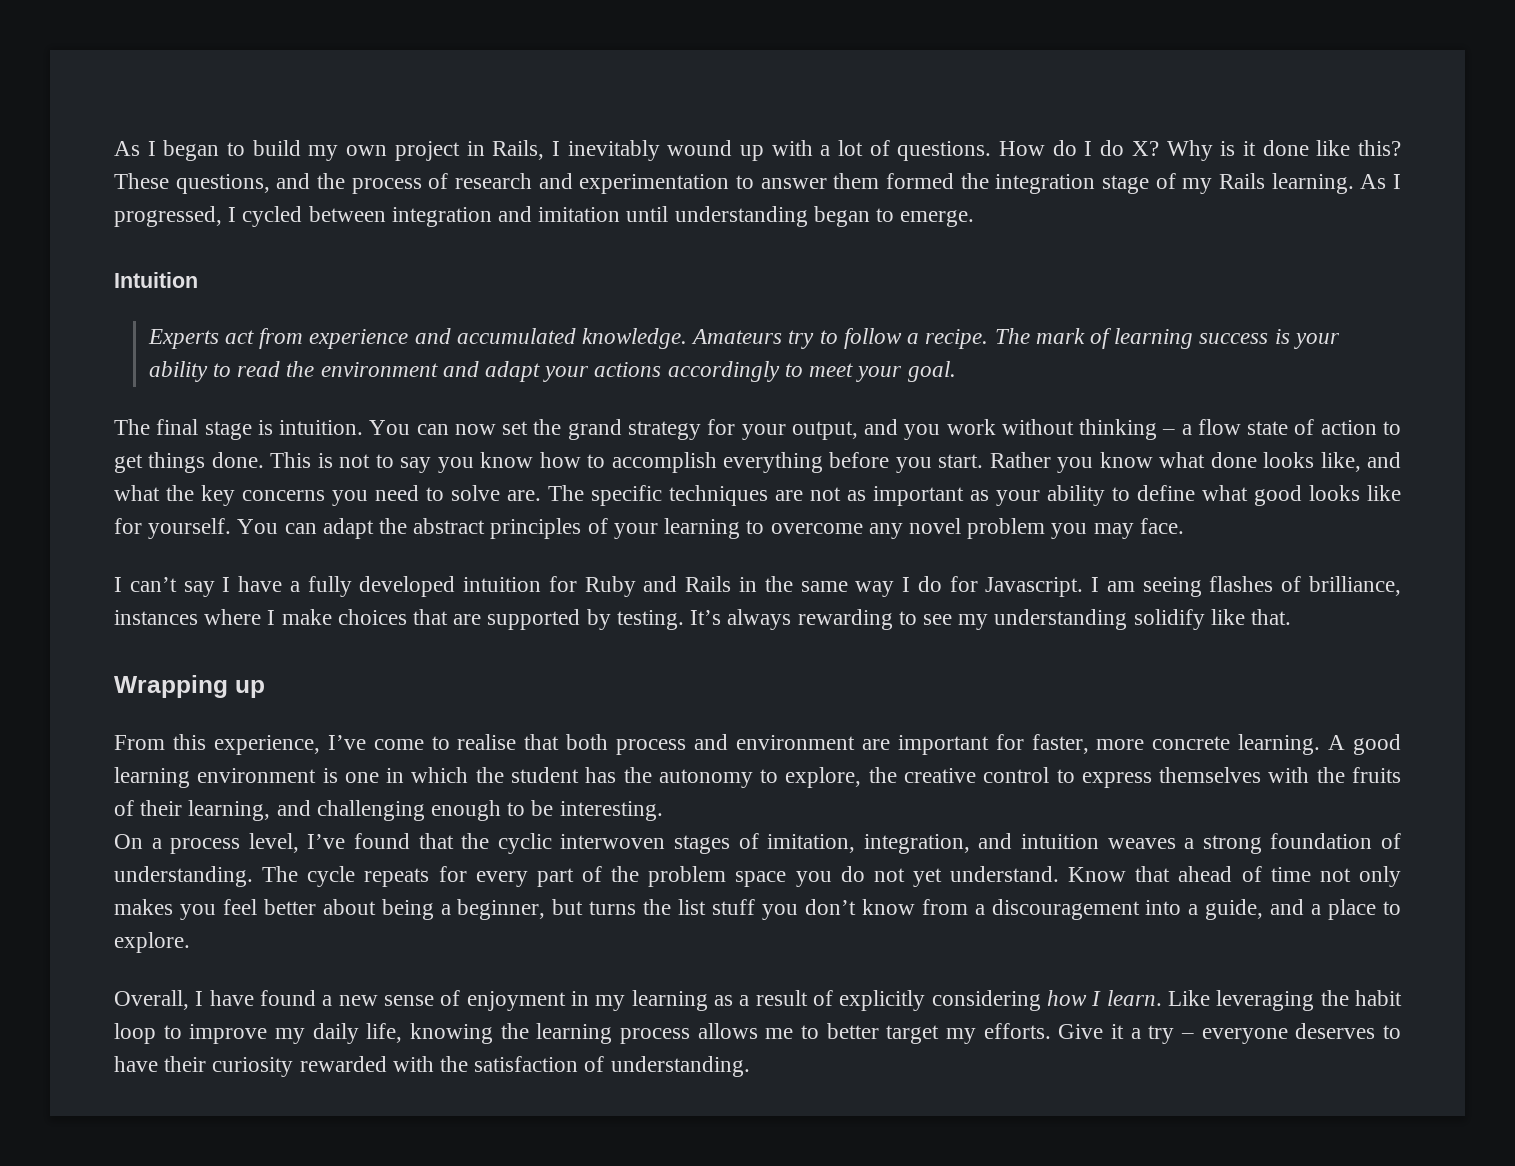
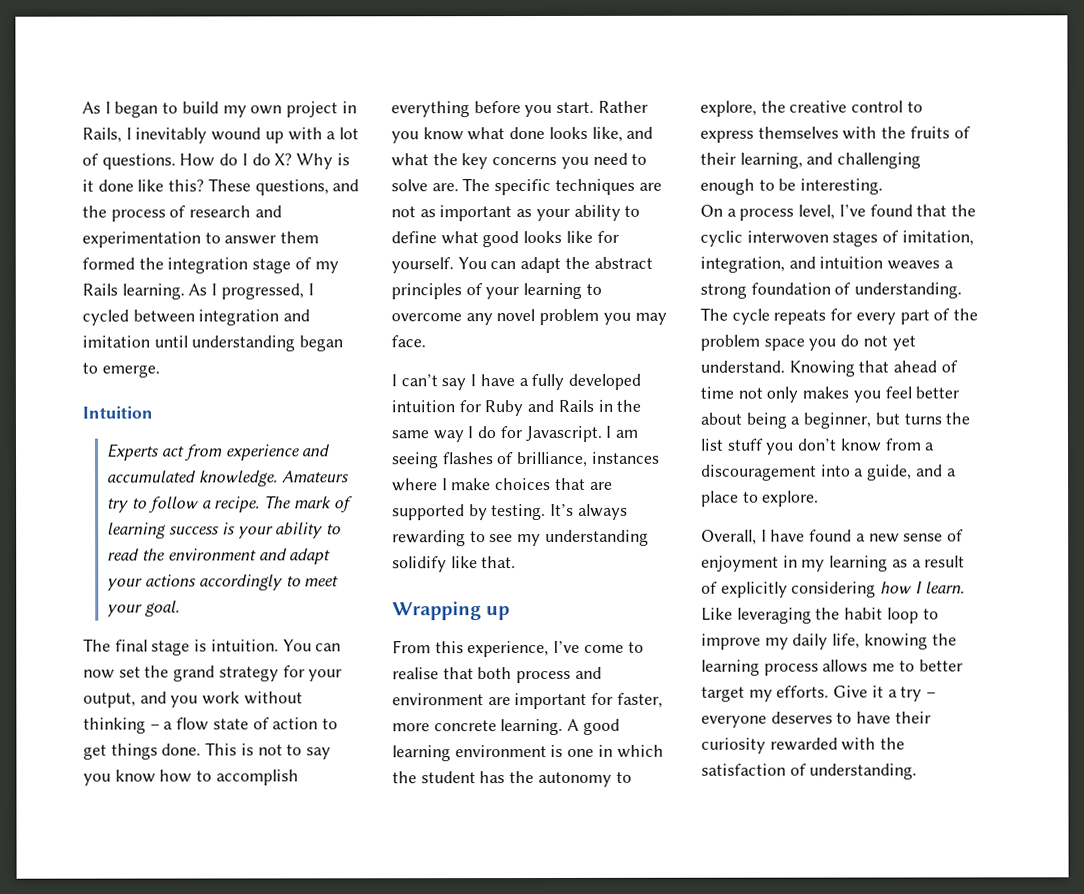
- Know that ahead of time not only makes you feel better about being a beginner, but turns the list stuff you don’t know from a discouragement into a guide, and a place to explore.
+ Knowing that ahead of time not only makes you feel better about being a beginner, but turns the list stuff you don’t know from a discouragement into a guide, and a place to explore.

